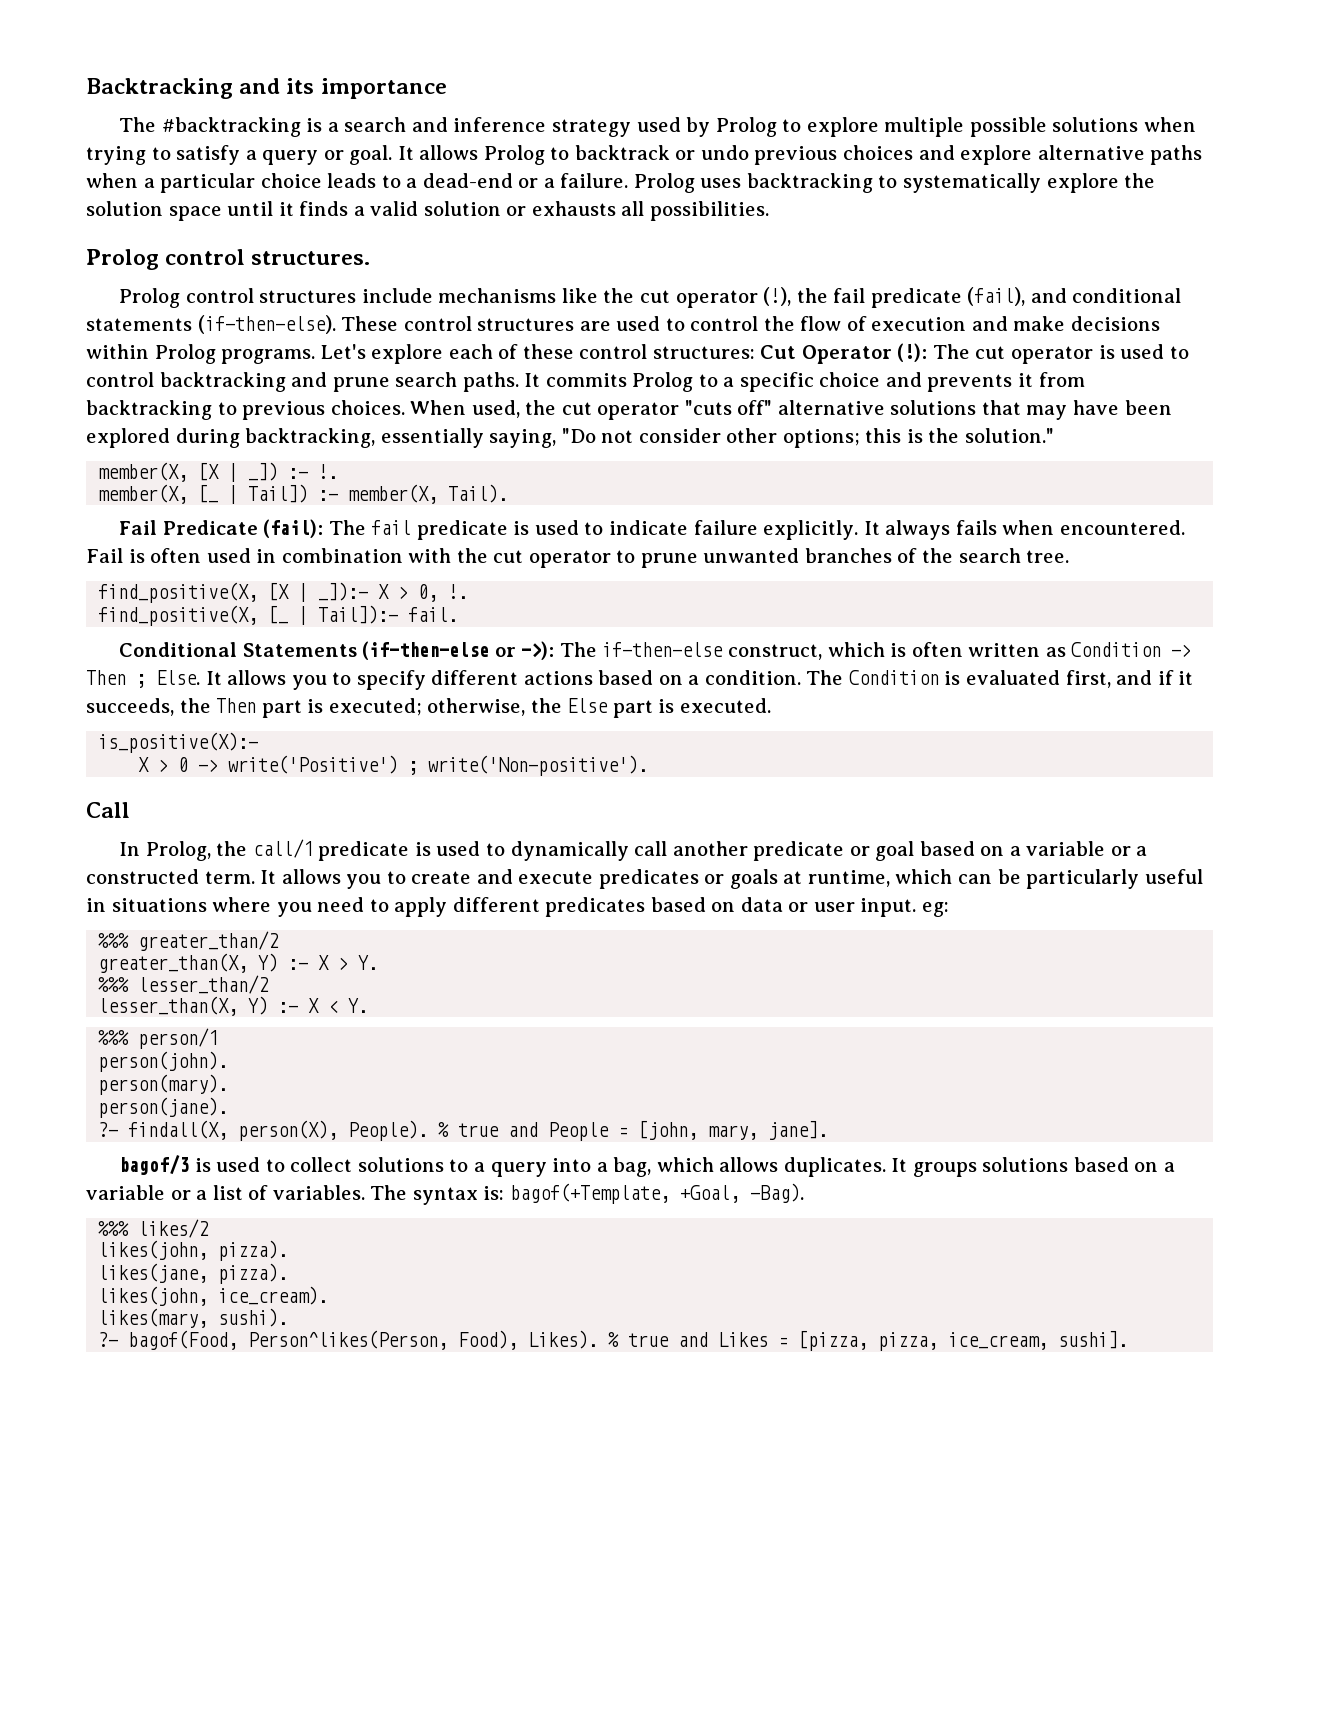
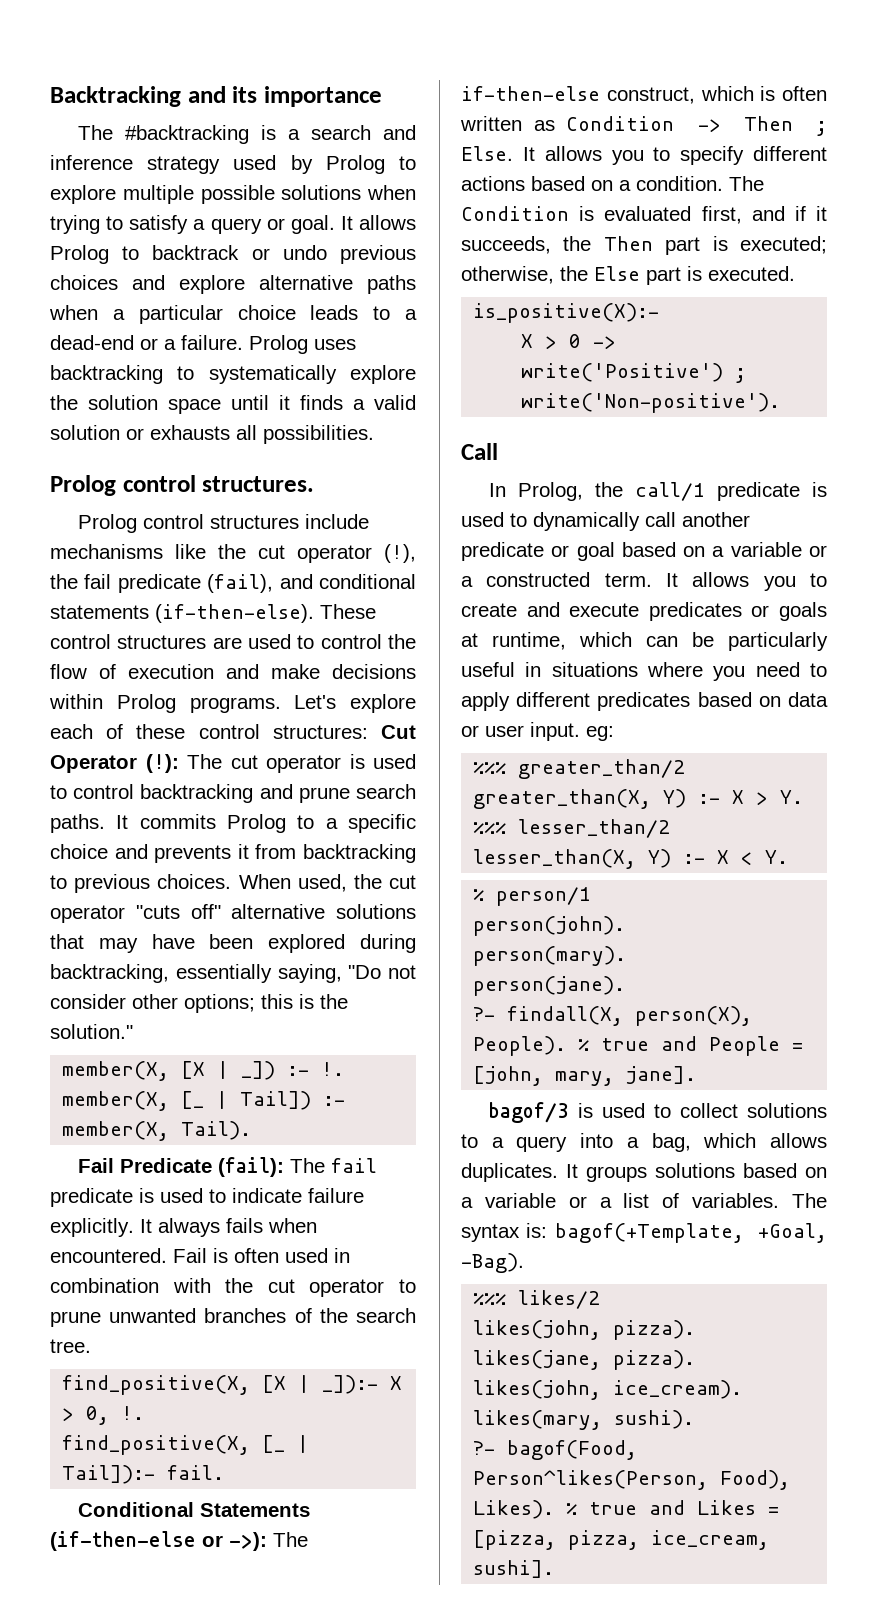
- %%% person/1
+ % person/1

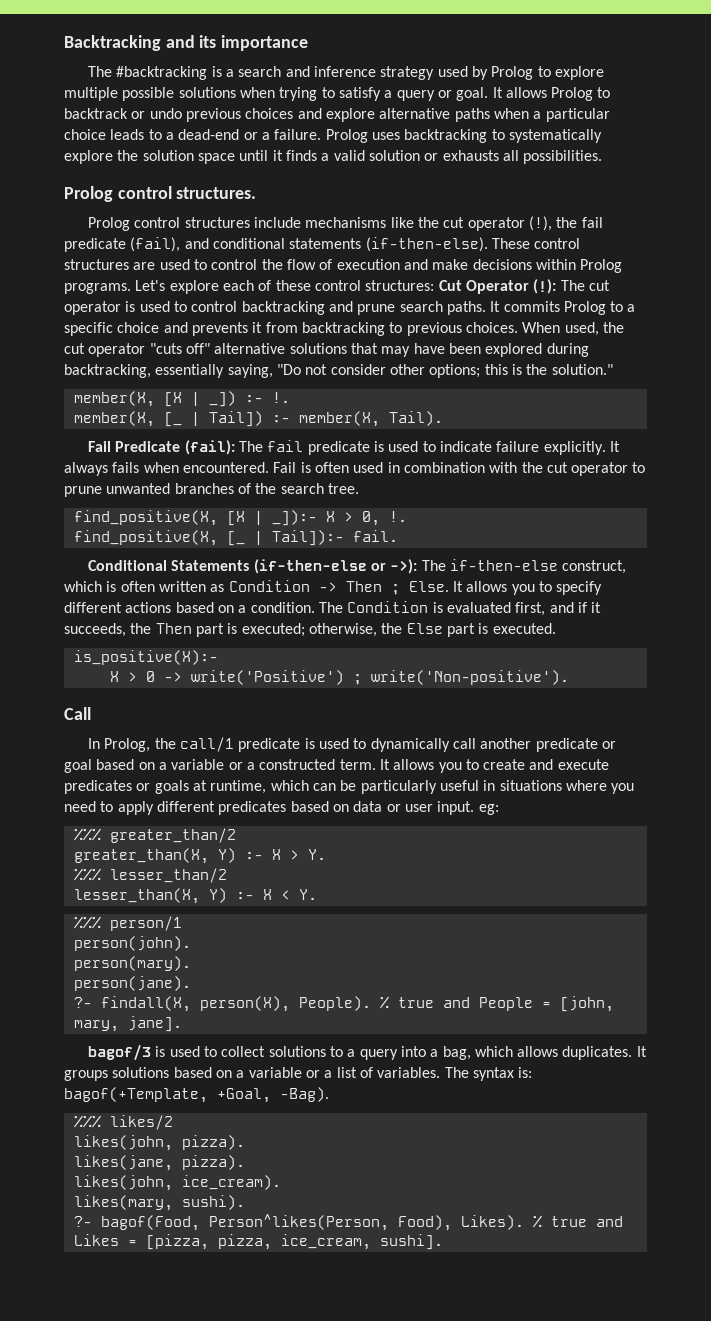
- % person/1
+ %%% person/1

